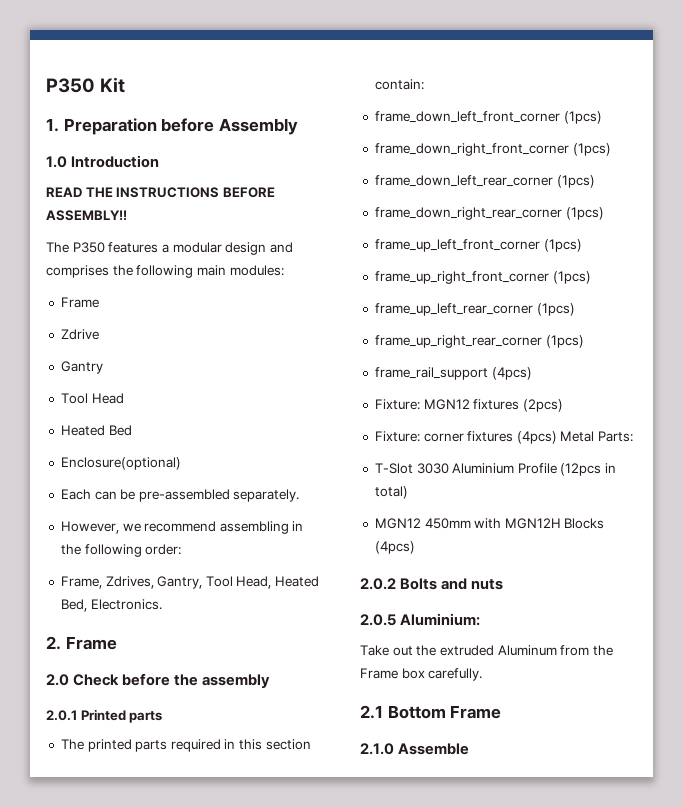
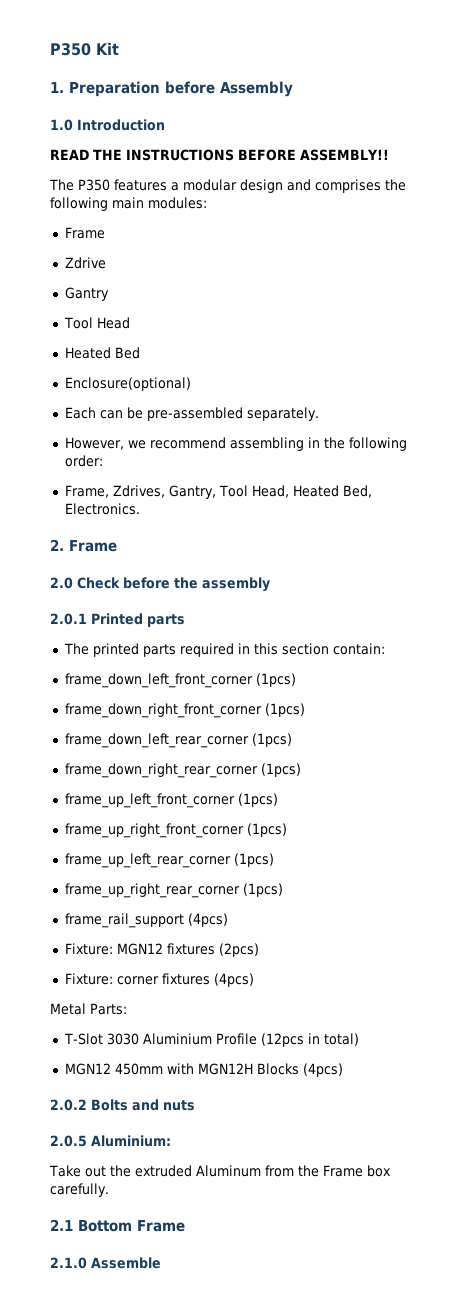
- Fixture: corner fixtures (4pcs) Metal Parts:
+ Fixture: corner fixtures (4pcs)
+ Metal Parts:

